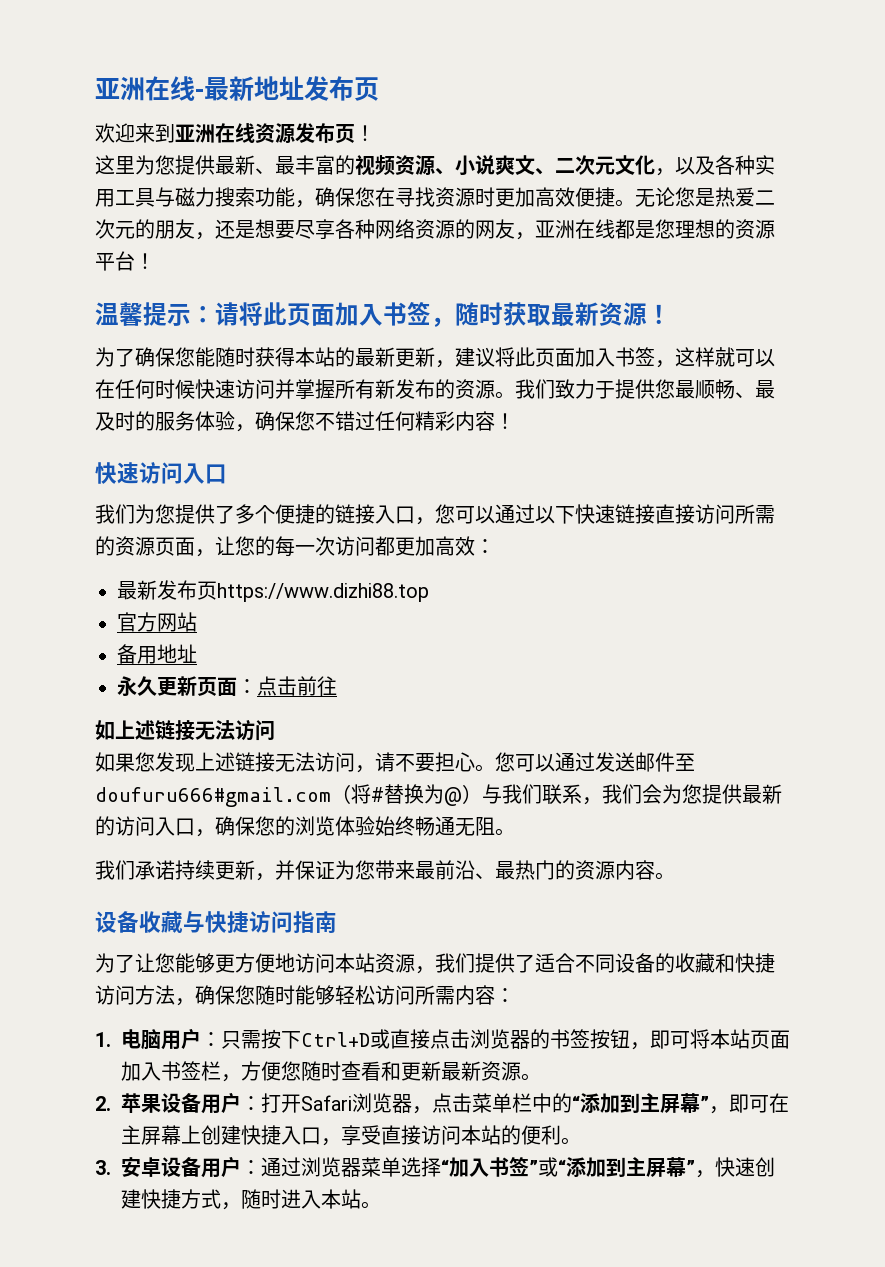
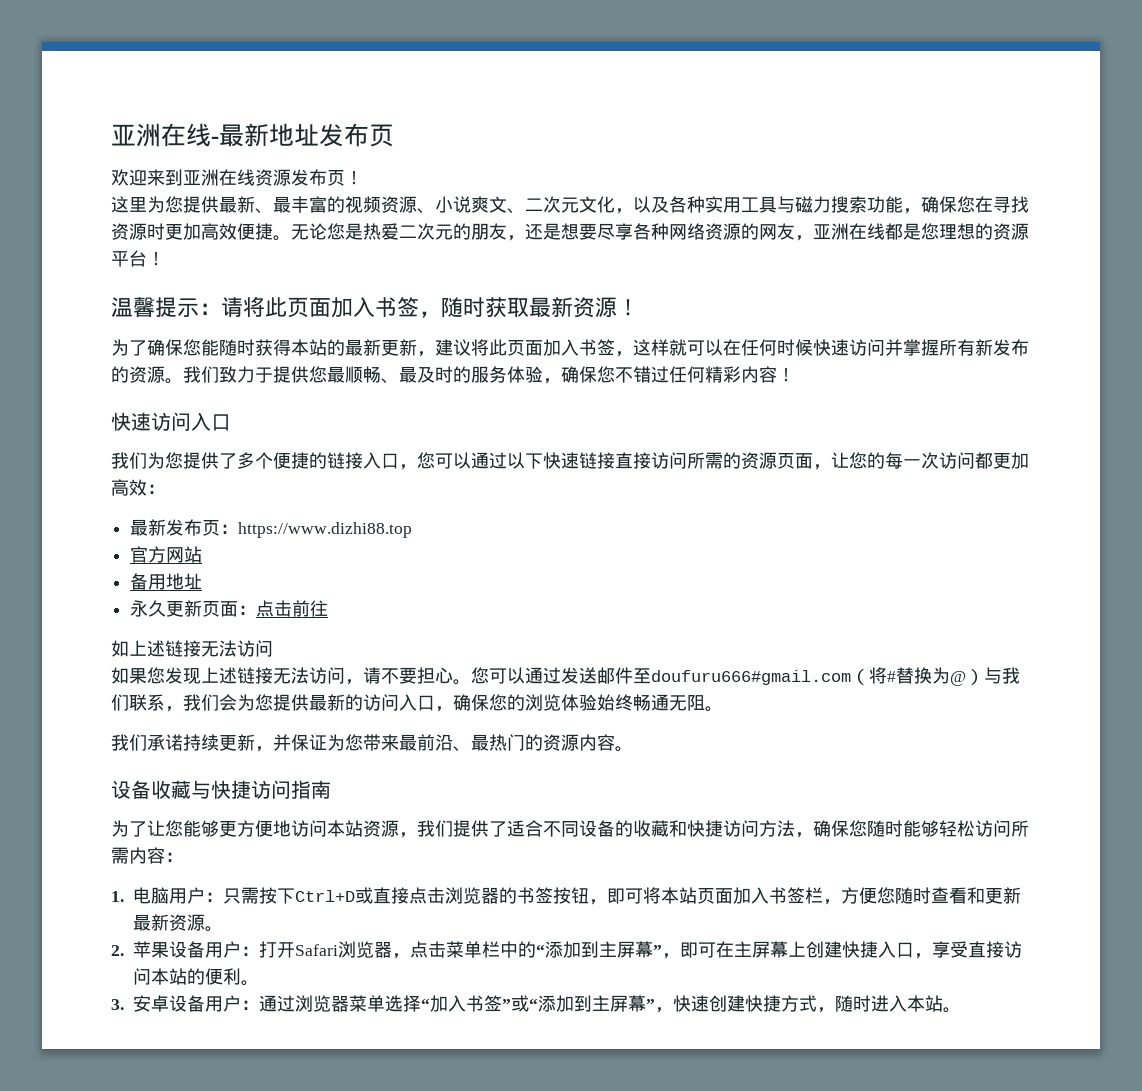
- 最新发布页https://www.dizhi88.top
+ 最新发布页：https://www.dizhi88.top

